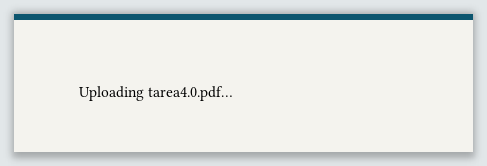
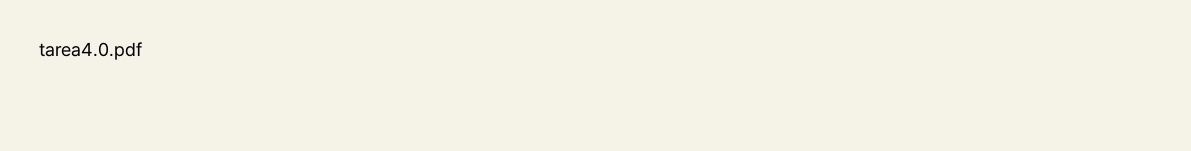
- Uploading tarea4.0.pdf…
+ tarea4.0.pdf

